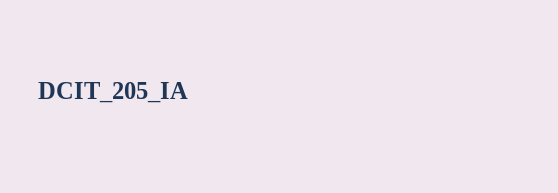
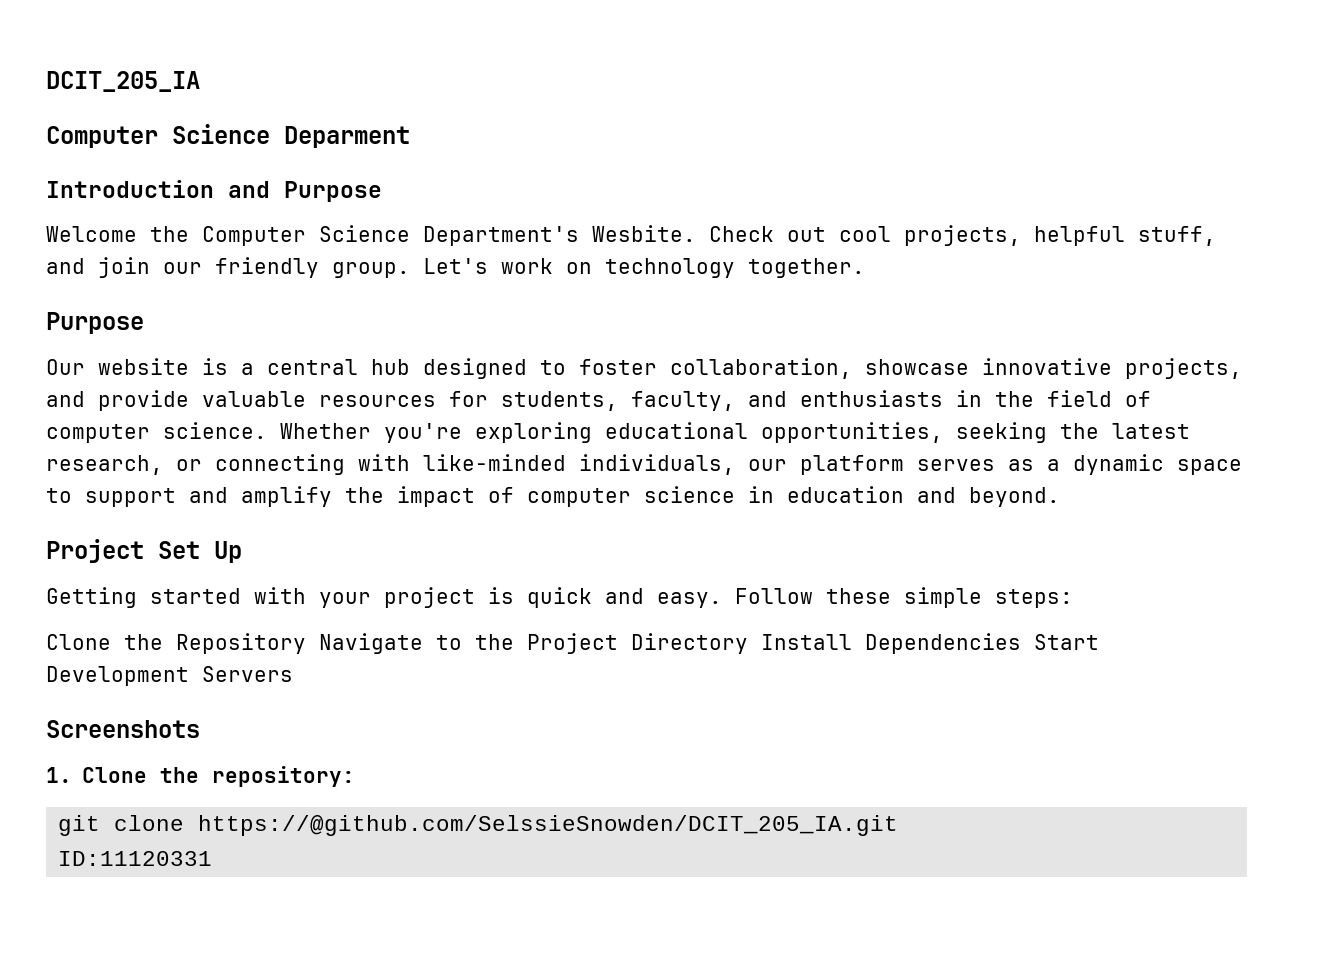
+ Computer Science Deparment
+ Introduction and Purpose
+ Welcome the Computer Science Department's Wesbite. Check out cool projects, helpful stuff, and join our friendly group. Let's work on technology together.
+ Purpose
+ Our website is a central hub designed to foster collaboration, showcase innovative projects, and provide valuable resources for students, faculty, and enthusiasts in the field of computer science. Whether you're exploring educational opportunities, seeking the latest research, or connecting with like-minded individuals, our platform serves as a dynamic space to support and amplify the impact of computer science in education and beyond.
+ Project Set Up
+ Getting started with your project is quick and easy. Follow these simple steps:
+ Clone the Repository Navigate to the Project Directory Install Dependencies Start Development Servers
+ Screenshots
+ 1. Clone the repository:
+ git clone https://@github.com/SelssieSnowden/DCIT_205_IA.git
+ ID:11120331

